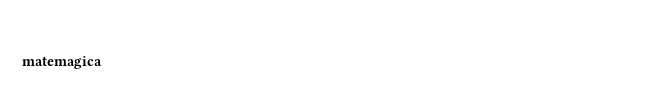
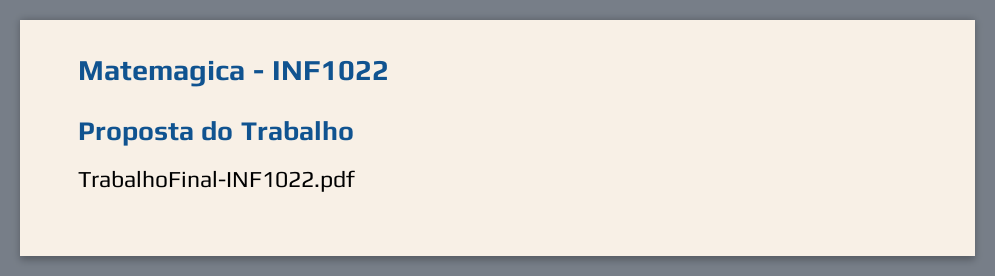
- matemagica
+ Matemagica - INF1022
+ Proposta do Trabalho
+ TrabalhoFinal-INF1022.pdf

